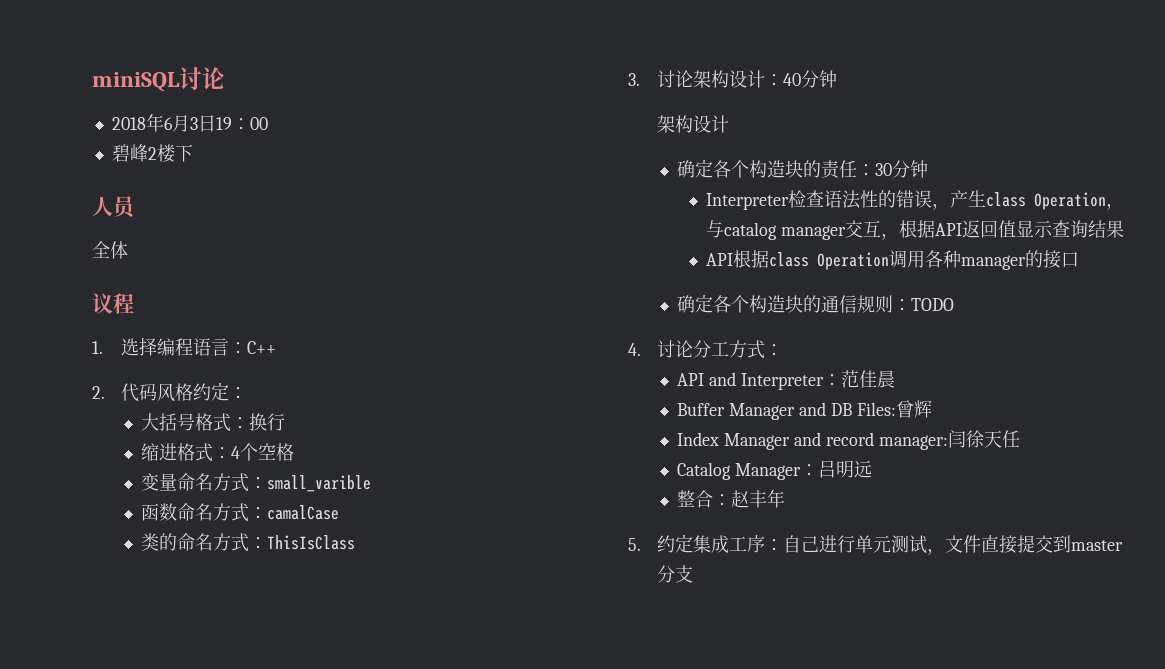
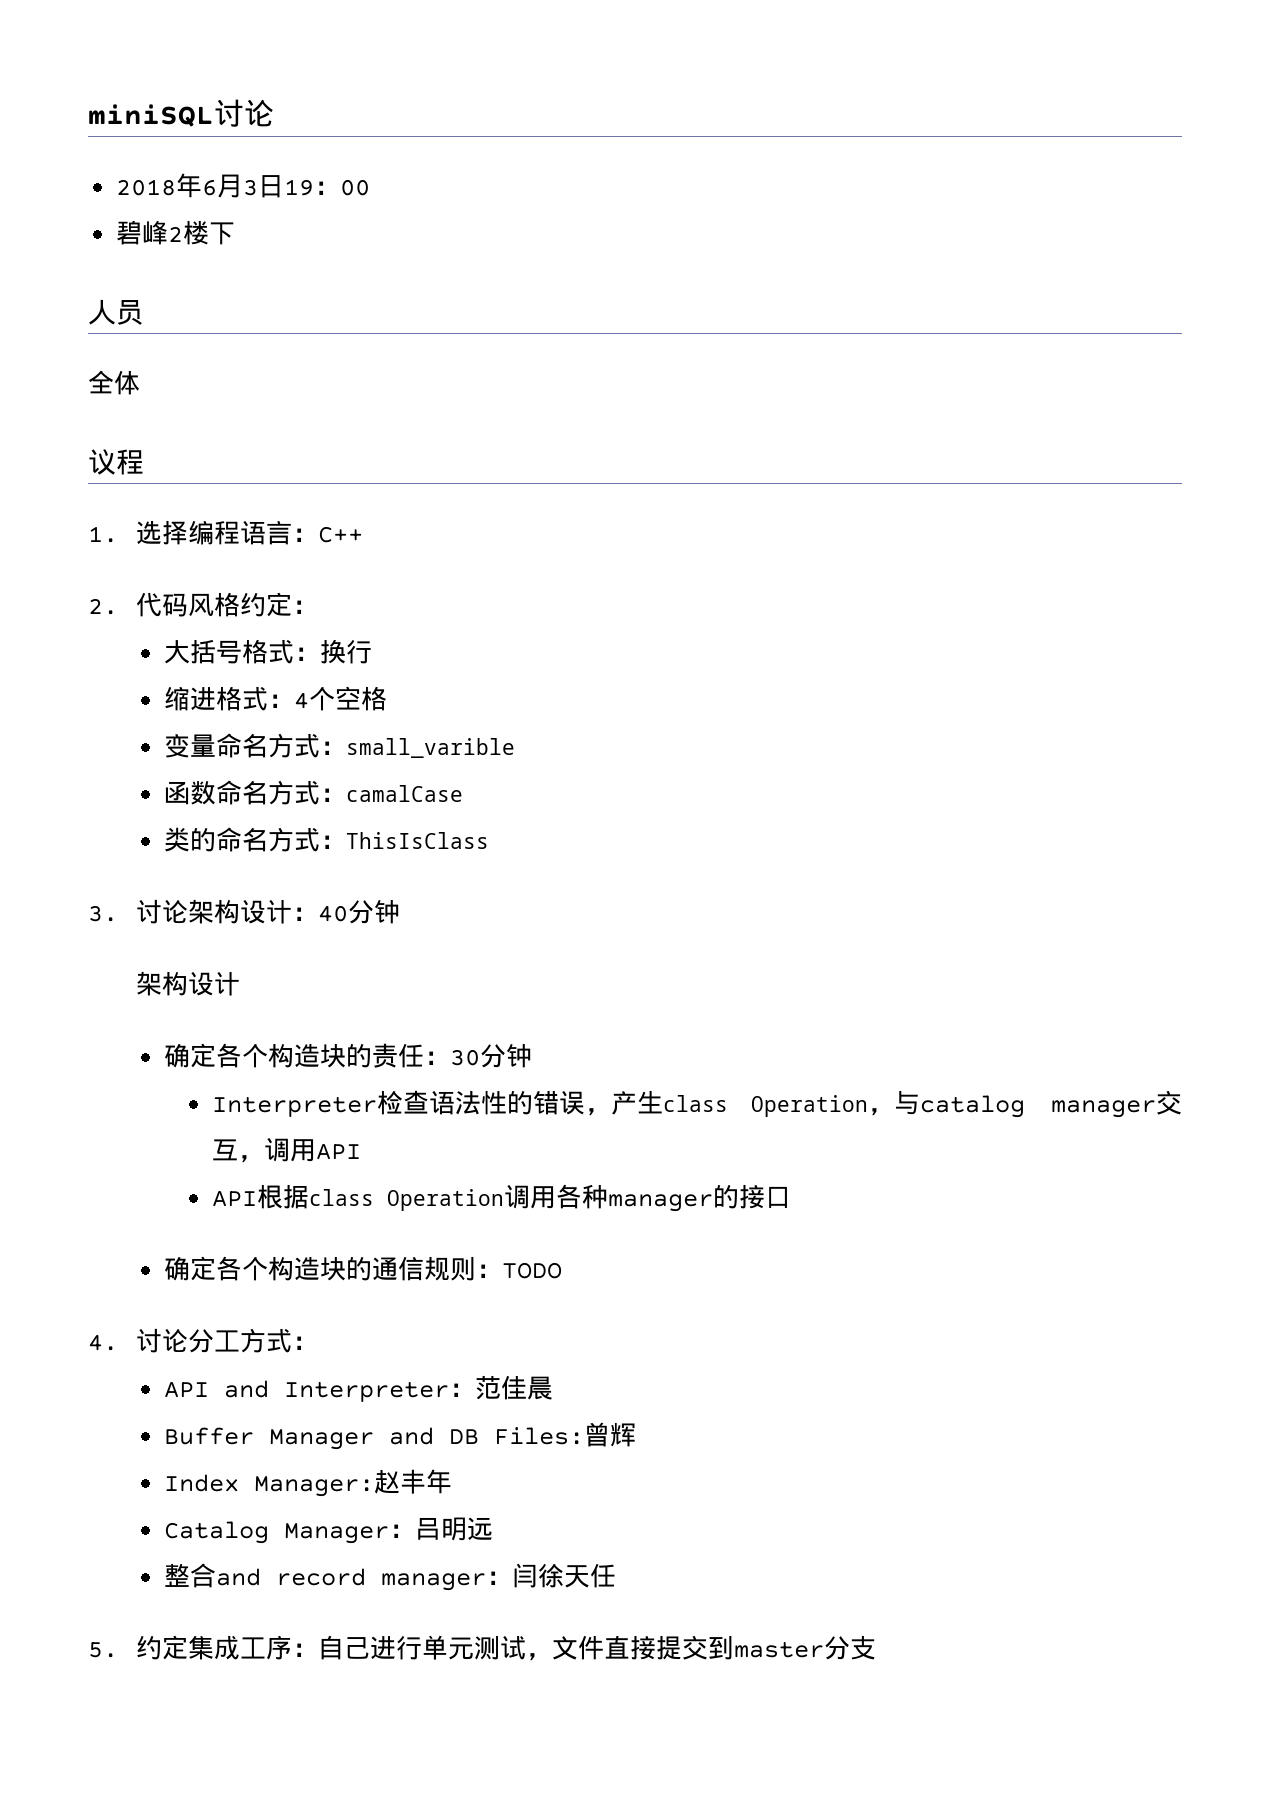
- Interpreter检查语法性的错误，产生class Operation，与catalog manager交互，根据API返回值显示查询结果
+ Interpreter检查语法性的错误，产生class Operation，与catalog manager交互，调用API
- Index Manager and record manager:闫徐天任
+ Index Manager:赵丰年
- 整合：赵丰年
+ 整合and record manager：闫徐天任

